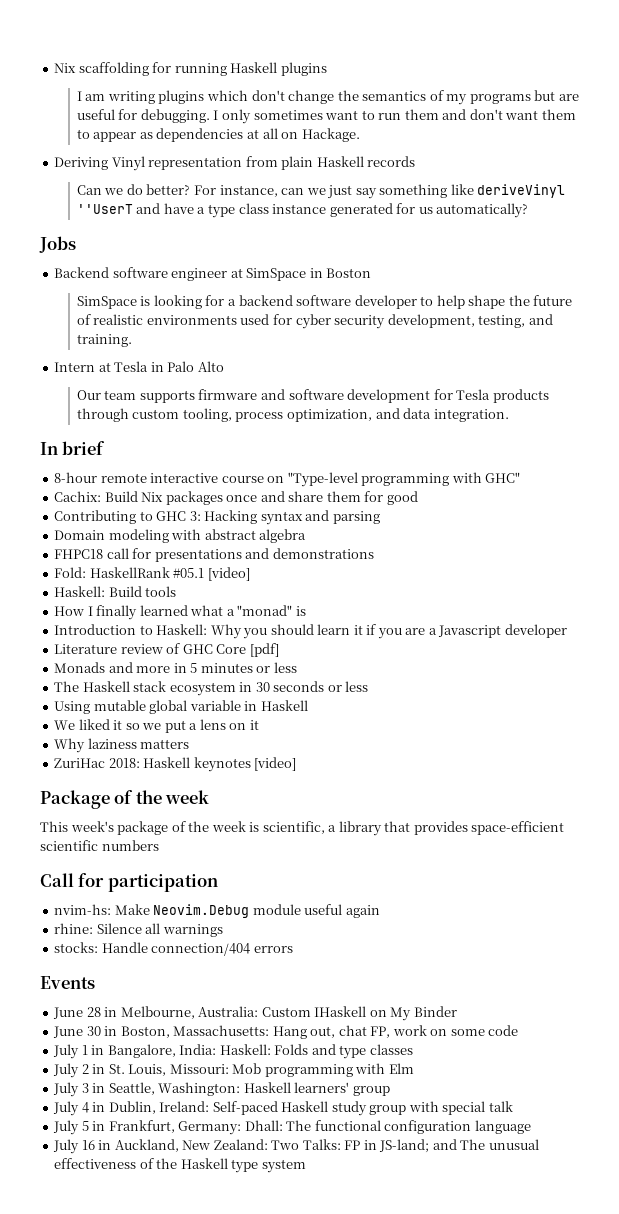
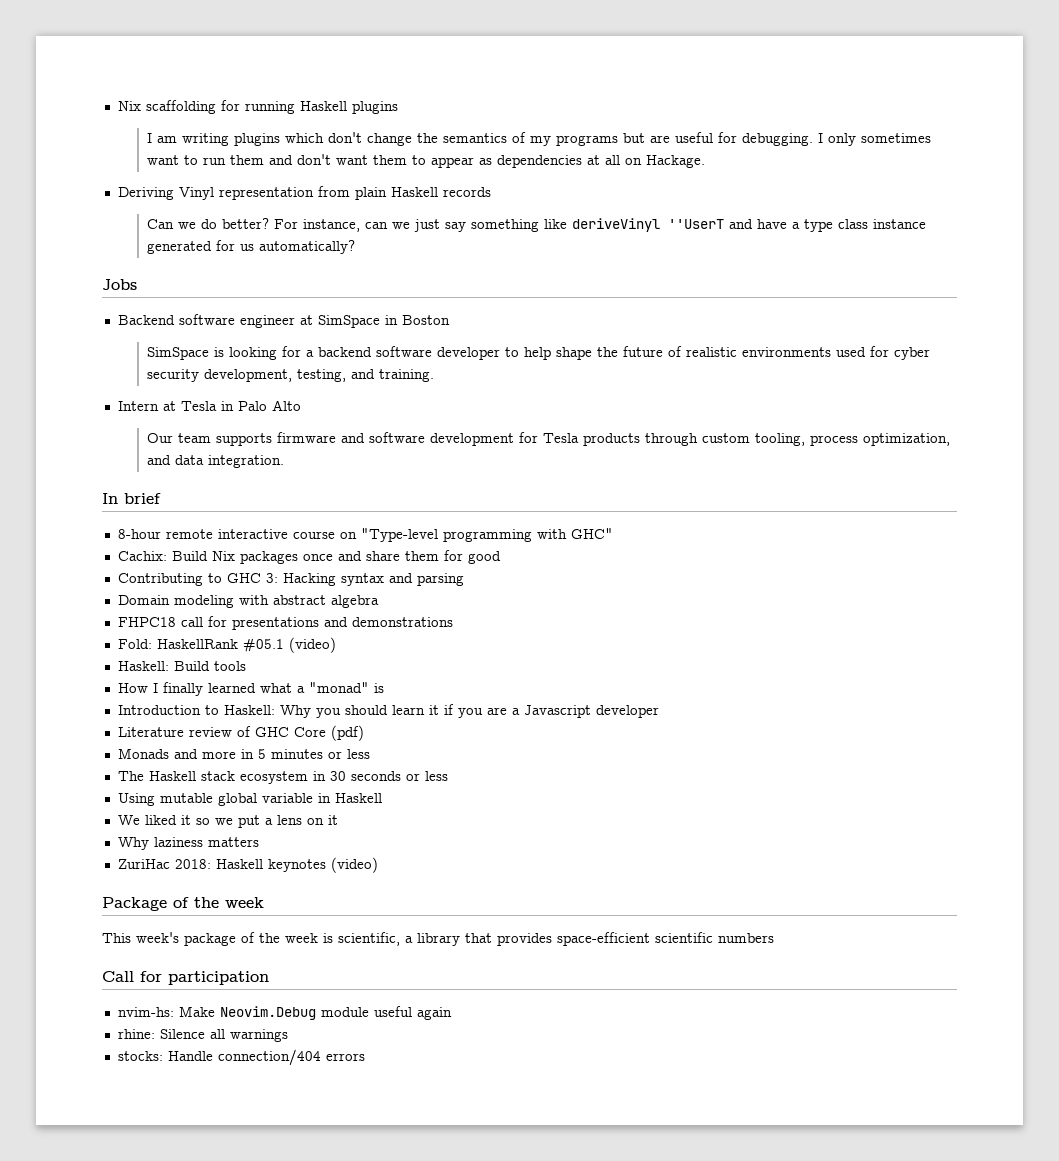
- Fold: HaskellRank #05.1 [video]
+ Fold: HaskellRank #05.1 (video)
- Literature review of GHC Core [pdf]
+ Literature review of GHC Core (pdf)
- ZuriHac 2018: Haskell keynotes [video]
+ ZuriHac 2018: Haskell keynotes (video)
- Events
- June 28 in Melbourne, Australia: Custom IHaskell on My Binder
- June 30 in Boston, Massachusetts: Hang out, chat FP, work on some code
- July 1 in Bangalore, India: Haskell: Folds and type classes
- July 2 in St. Louis, Missouri: Mob programming with Elm
- July 3 in Seattle, Washington: Haskell learners' group
- July 4 in Dublin, Ireland: Self-paced Haskell study group with special talk
- July 5 in Frankfurt, Germany: Dhall: The functional configuration language
- July 16 in Auckland, New Zealand: Two Talks: FP in JS-land; and The unusual effectiveness of the Haskell type system

